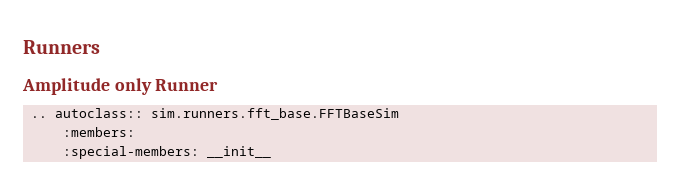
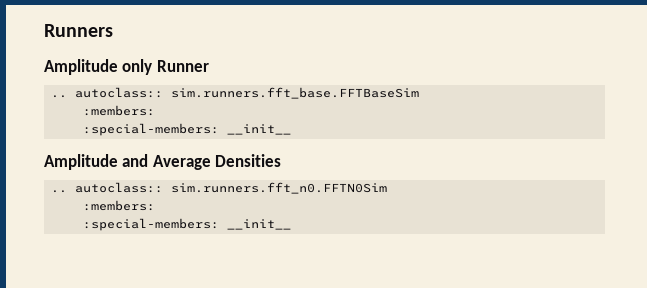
+ Amplitude and Average Densities
+ .. autoclass:: sim.runners.fft_n0.FFTN0Sim
+ :members:
+ :special-members: __init__

